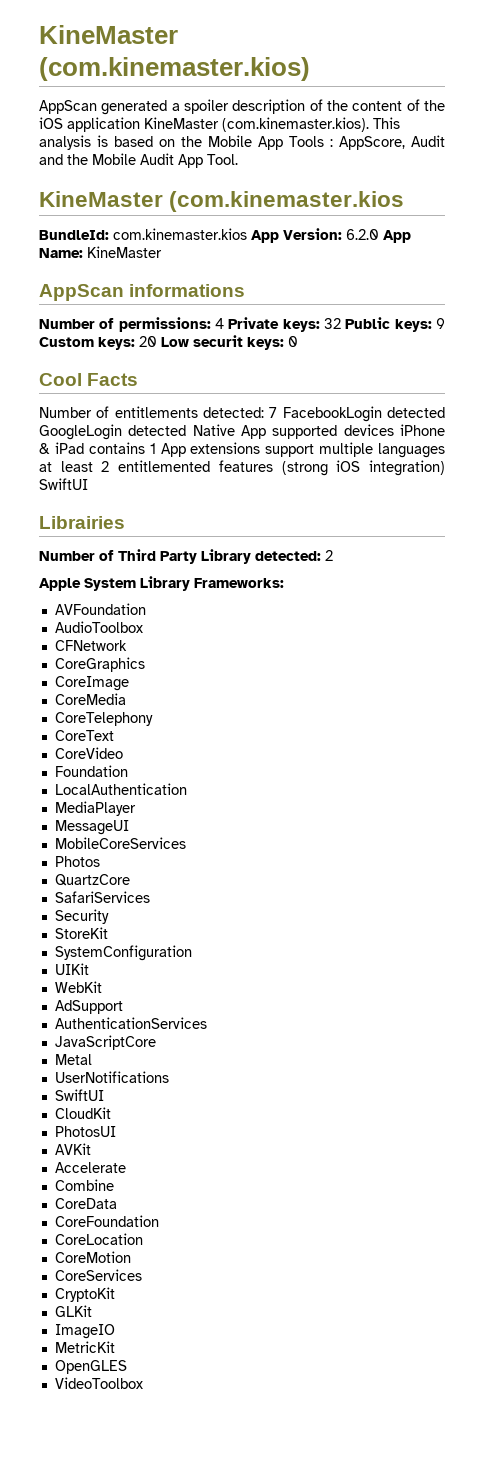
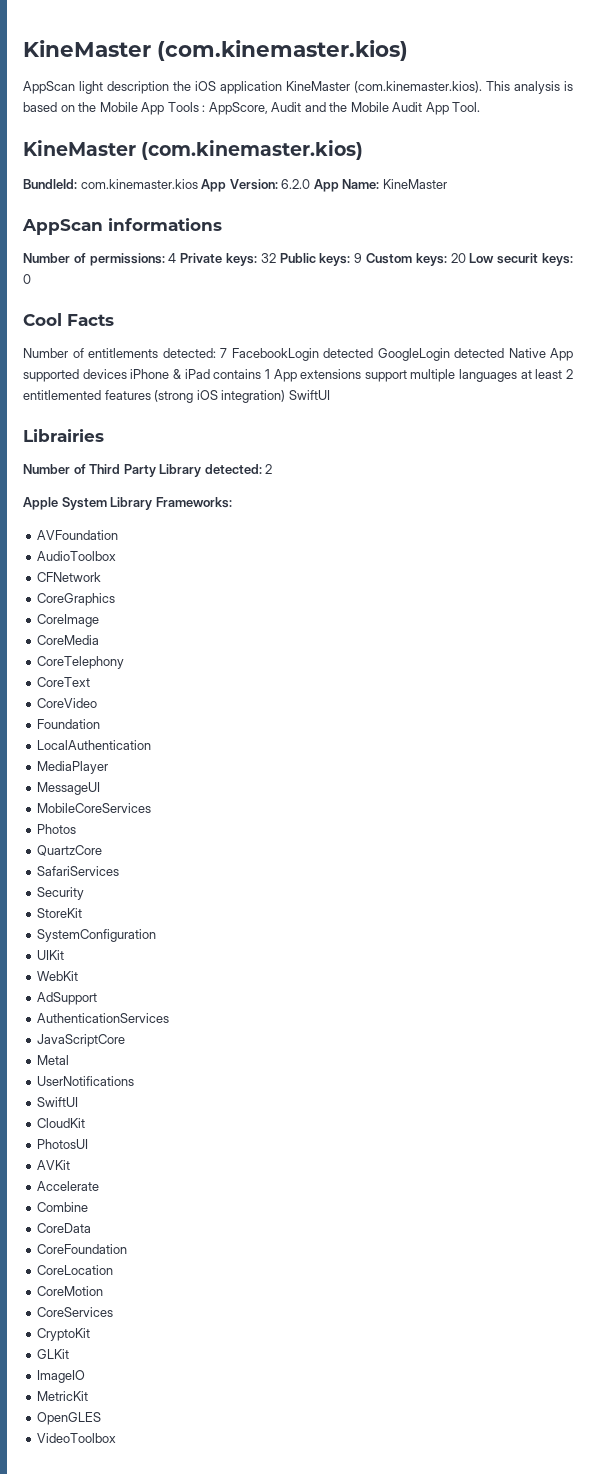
- AppScan generated a spoiler description of the content of the iOS application KineMaster (com.kinemaster.kios). This analysis is based on the Mobile App Tools : AppScore, Audit and the Mobile Audit App Tool.
- KineMaster (com.kinemaster.kios
+ AppScan light description the iOS application KineMaster (com.kinemaster.kios). This analysis is based on the Mobile App Tools : AppScore, Audit and the Mobile Audit App Tool.
+ KineMaster (com.kinemaster.kios)

